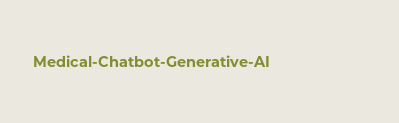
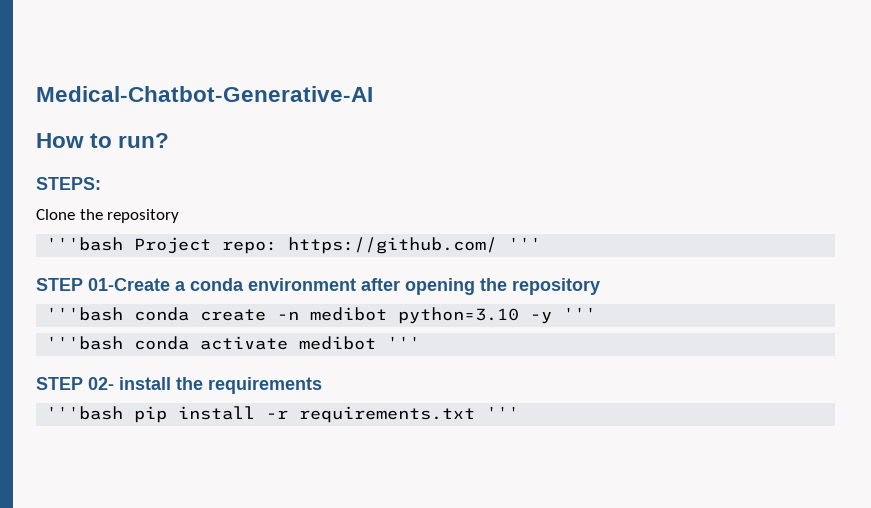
+ How to run?
+ STEPS:
+ Clone the repository
+ '''bash Project repo: https://github.com/ '''
+ STEP 01-Create a conda environment after opening the repository
+ '''bash conda create -n medibot python=3.10 -y '''
+ '''bash conda activate medibot '''
+ STEP 02- install the requirements
+ '''bash pip install -r requirements.txt '''

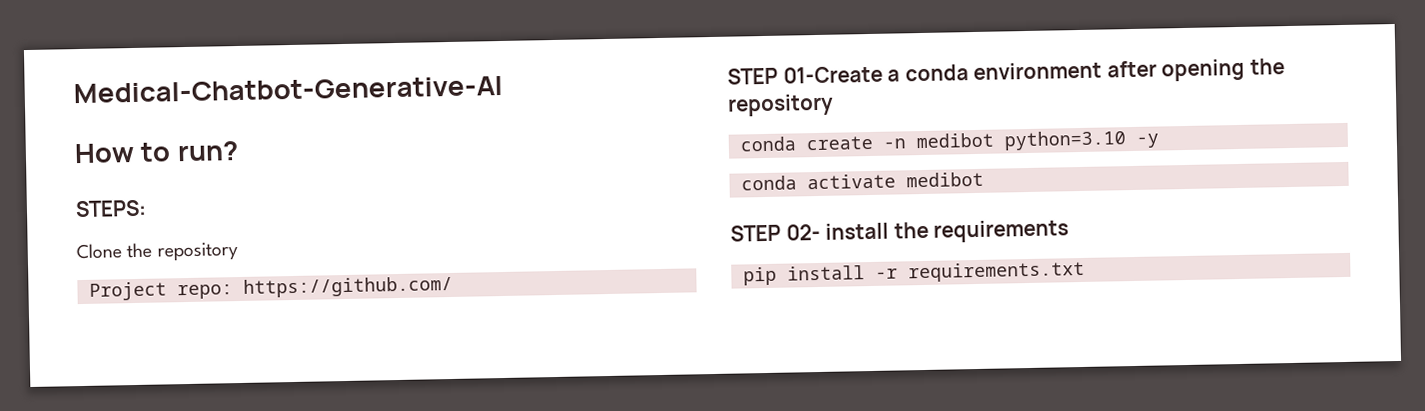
- '''bash Project repo: https://github.com/ '''
+ Project repo: https://github.com/
- '''bash conda create -n medibot python=3.10 -y '''
- '''bash conda activate medibot '''
+ conda create -n medibot python=3.10 -y
+ conda activate medibot
- '''bash pip install -r requirements.txt '''
+ pip install -r requirements.txt

